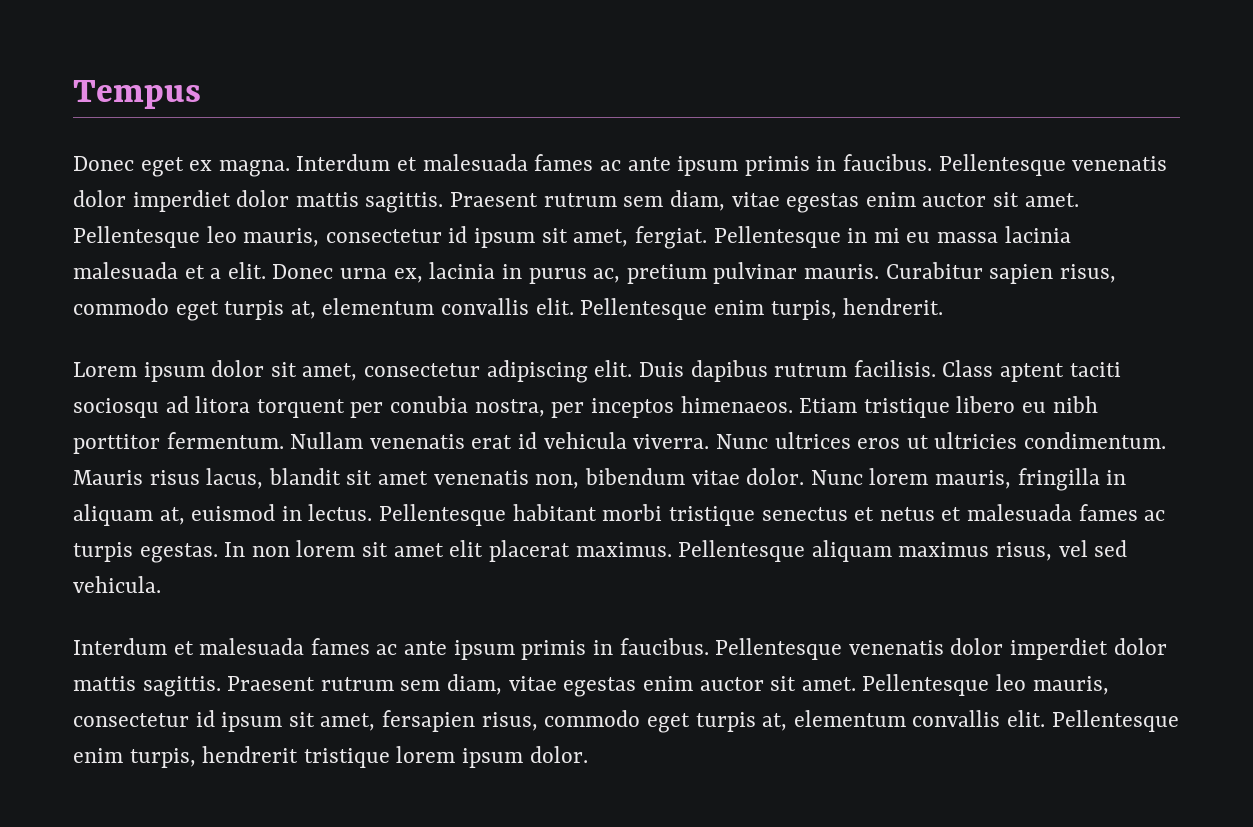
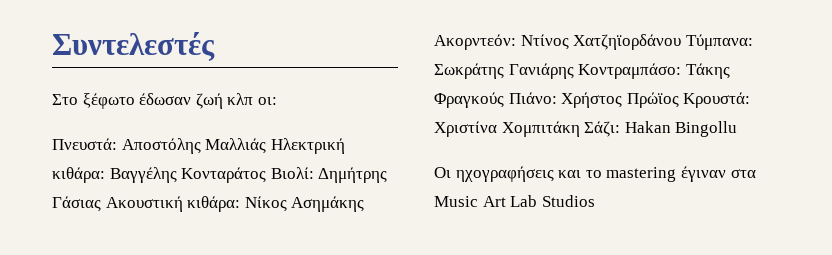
- Tempus
- Donec eget ex magna. Interdum et malesuada fames ac ante ipsum primis in faucibus. Pellentesque venenatis dolor imperdiet dolor mattis sagittis. Praesent rutrum sem diam, vitae egestas enim auctor sit amet. Pellentesque leo mauris, consectetur id ipsum sit amet, fergiat. Pellentesque in mi eu massa lacinia malesuada et a elit. Donec urna ex, lacinia in purus ac, pretium pulvinar mauris. Curabitur sapien risus, commodo eget turpis at, elementum convallis elit. Pellentesque enim turpis, hendrerit.
- Lorem ipsum dolor sit amet, consectetur adipiscing elit. Duis dapibus rutrum facilisis. Class aptent taciti sociosqu ad litora torquent per conubia nostra, per inceptos himenaeos. Etiam tristique libero eu nibh porttitor fermentum. Nullam venenatis erat id vehicula viverra. Nunc ultrices eros ut ultricies condimentum. Mauris risus lacus, blandit sit amet venenatis non, bibendum vitae dolor. Nunc lorem mauris, fringilla in aliquam at, euismod in lectus. Pellentesque habitant morbi tristique senectus et netus et malesuada fames ac turpis egestas. In non lorem sit amet elit placerat maximus. Pellentesque aliquam maximus risus, vel sed vehicula.
- Interdum et malesuada fames ac ante ipsum primis in faucibus. Pellentesque venenatis dolor imperdiet dolor mattis sagittis. Praesent rutrum sem diam, vitae egestas enim auctor sit amet. Pellentesque leo mauris, consectetur id ipsum sit amet, fersapien risus, commodo eget turpis at, elementum convallis elit. Pellentesque enim turpis, hendrerit tristique lorem ipsum dolor.
+ Συντελεστές
+ Στο ξέφωτο έδωσαν ζωή κλπ οι:
+ Πνευστά: Αποστόλης Μαλλιάς Ηλεκτρική κιθάρα: Βαγγέλης Κονταράτος Βιολί: Δημήτρης Γάσιας Ακουστική κιθάρα: Νίκος Ασημάκης Ακορντεόν: Ντίνος Χατζηϊορδάνου Τύμπανα: Σωκράτης Γανιάρης Κοντραμπάσο: Τάκης Φραγκούς Πιάνο: Χρήστος Πρώϊος Κρουστά: Χριστίνα Χομπιτάκη Σάζι: Hakan Bingollu
+ Οι ηχογραφήσεις και το mastering έγιναν στα Music Art Lab Studios

